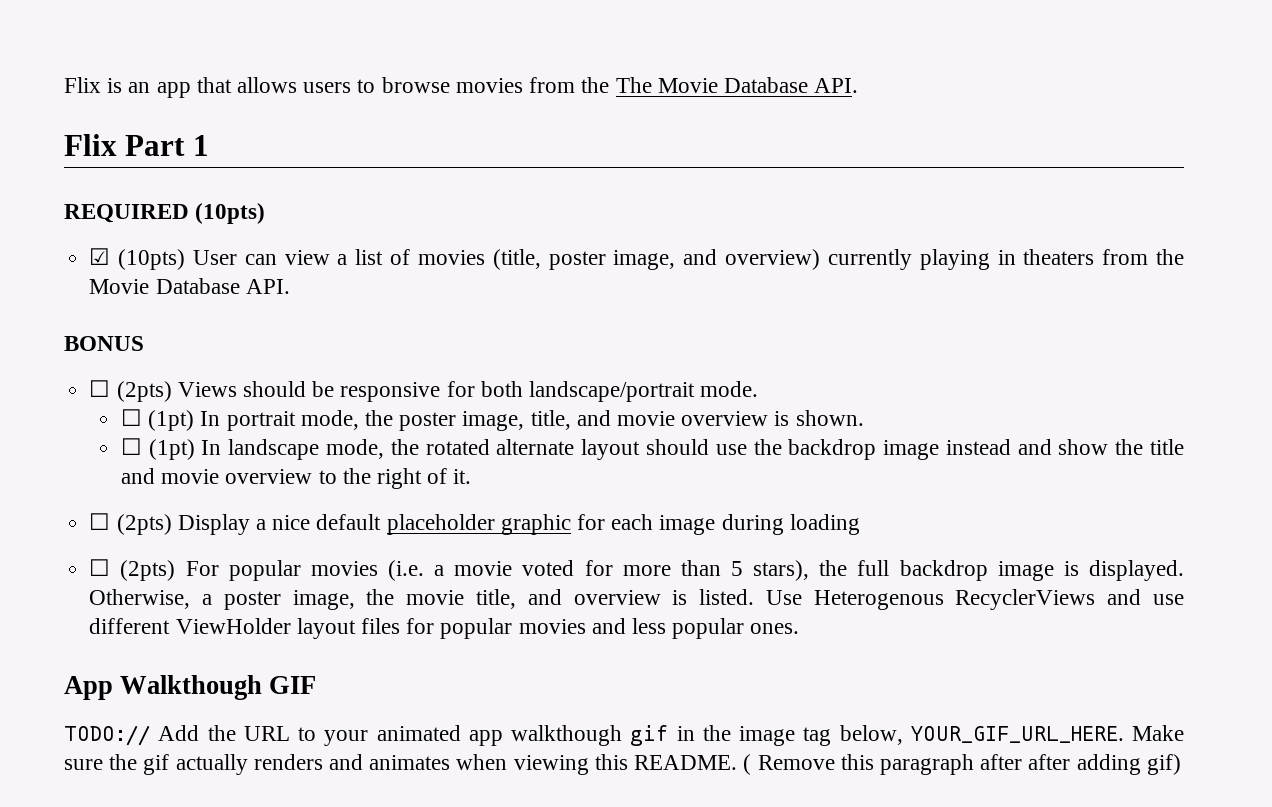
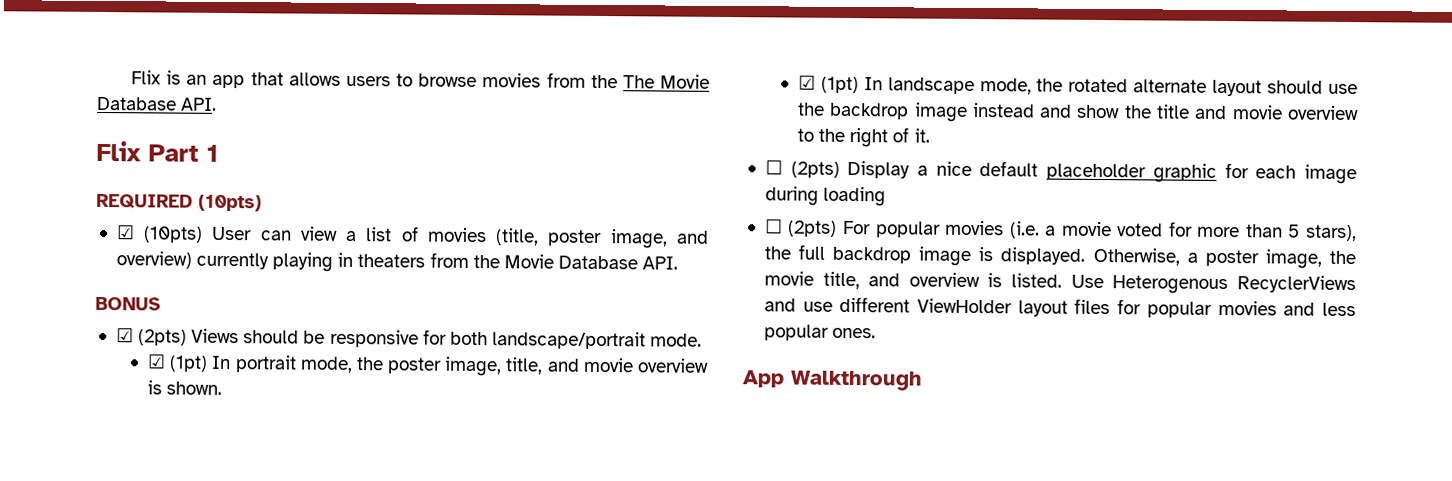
- ☐ (2pts) Views should be responsive for both landscape/portrait mode.
+ ☑ (2pts) Views should be responsive for both landscape/portrait mode.
- ☐ (1pt) In portrait mode, the poster image, title, and movie overview is shown.
+ ☑ (1pt) In portrait mode, the poster image, title, and movie overview is shown.
- ☐ (1pt) In landscape mode, the rotated alternate layout should use the backdrop image instead and show the title and movie overview to the right of it.
+ ☑ (1pt) In landscape mode, the rotated alternate layout should use the backdrop image instead and show the title and movie overview to the right of it.
- App Walkthough GIF
- TODO:// Add the URL to your animated app walkthough gif in the image tag below, YOUR_GIF_URL_HERE. Make sure the gif actually renders and animates when viewing this README. ( Remove this paragraph after after adding gif)
+ App Walkthrough

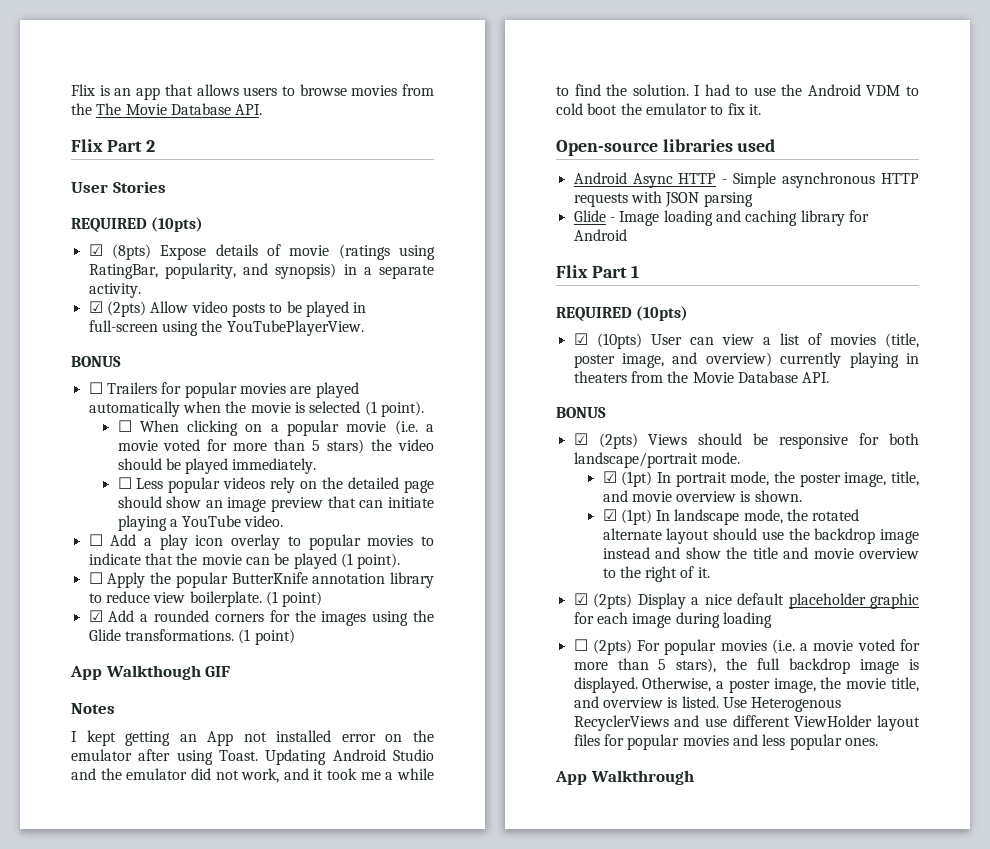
+ Flix Part 2
+ User Stories
+ REQUIRED (10pts)
+ ☑ (8pts) Expose details of movie (ratings using RatingBar, popularity, and synopsis) in a separate activity.
+ ☑ (2pts) Allow video posts to be played in full-screen using the YouTubePlayerView.
+ BONUS
+ ☐ Trailers for popular movies are played automatically when the movie is selected (1 point).
+ ☐ When clicking on a popular movie (i.e. a movie voted for more than 5 stars) the video should be played immediately.
+ ☐ Less popular videos rely on the detailed page should show an image preview that can initiate playing a YouTube video.
+ ☐ Add a play icon overlay to popular movies to indicate that the movie can be played (1 point).
+ ☐ Apply the popular ButterKnife annotation library to reduce view boilerplate. (1 point)
+ ☑ Add a rounded corners for the images using the Glide transformations. (1 point)
+ App Walkthough GIF
+ Notes
+ I kept getting an App not installed error on the emulator after using Toast. Updating Android Studio and the emulator did not work, and it took me a while to find the solution. I had to use the Android VDM to cold boot the emulator to fix it.
+ Open-source libraries used
+ Android Async HTTP - Simple asynchronous HTTP requests with JSON parsing
+ Glide - Image loading and caching library for Android
- ☐ (2pts) Display a nice default placeholder graphic for each image during loading
+ ☑ (2pts) Display a nice default placeholder graphic for each image during loading

